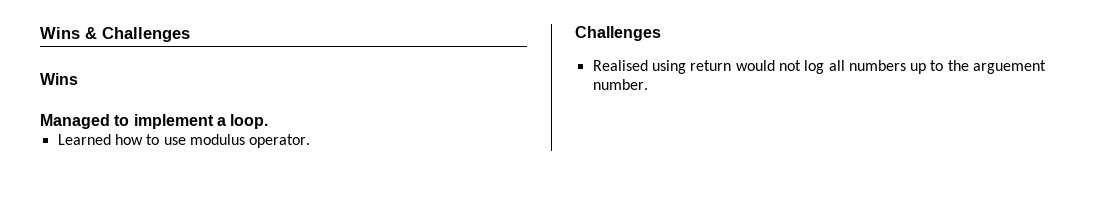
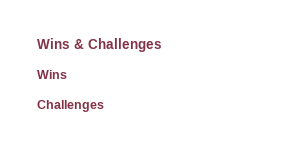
  Wins & Challenges
  Wins
- Managed to implement a loop.
- Learned how to use modulus operator.
  Challenges
- Realised using return would not log all numbers up to the arguement number.

